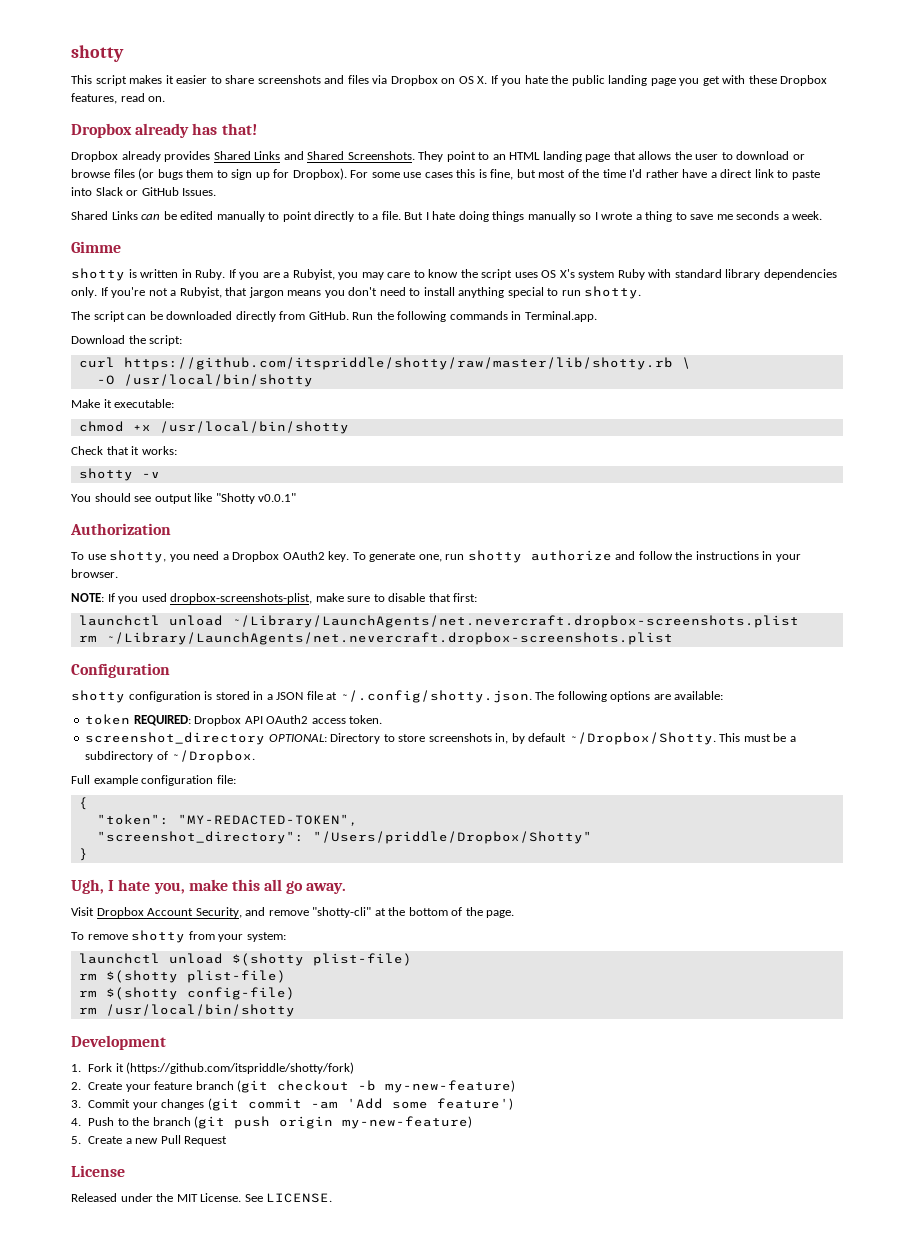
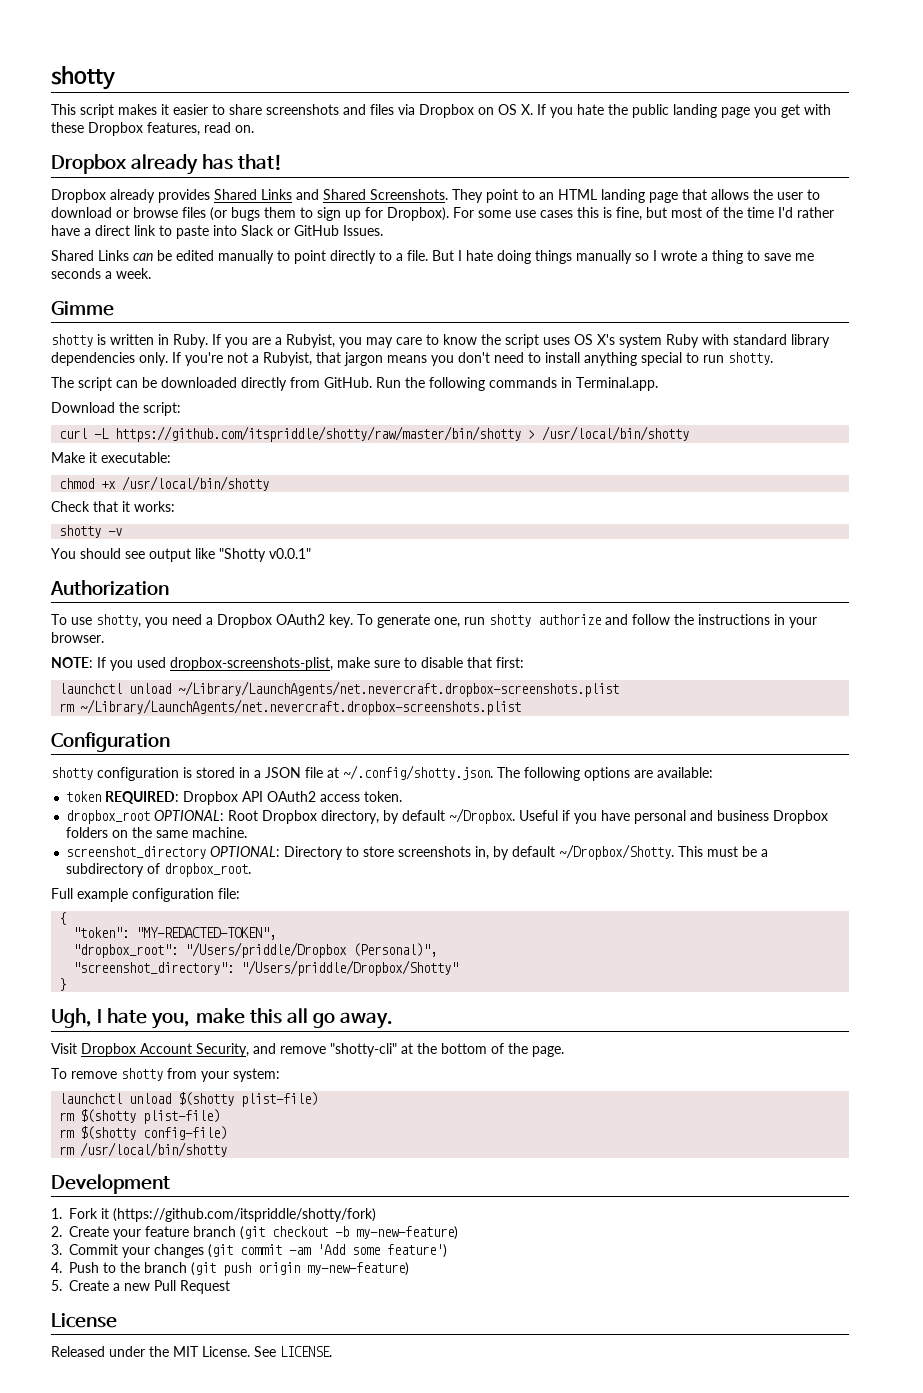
- curl https://github.com/itspriddle/shotty/raw/master/lib/shotty.rb \
- -O /usr/local/bin/shotty
+ curl -L https://github.com/itspriddle/shotty/raw/master/bin/shotty > /usr/local/bin/shotty
+ dropbox_root OPTIONAL: Root Dropbox directory, by default ~/Dropbox. Useful if you have personal and business Dropbox folders on the same machine.
- This must be a subdirectory of ~/Dropbox.
+ This must be a subdirectory of dropbox_root.
+ "dropbox_root": "/Users/priddle/Dropbox (Personal)",

